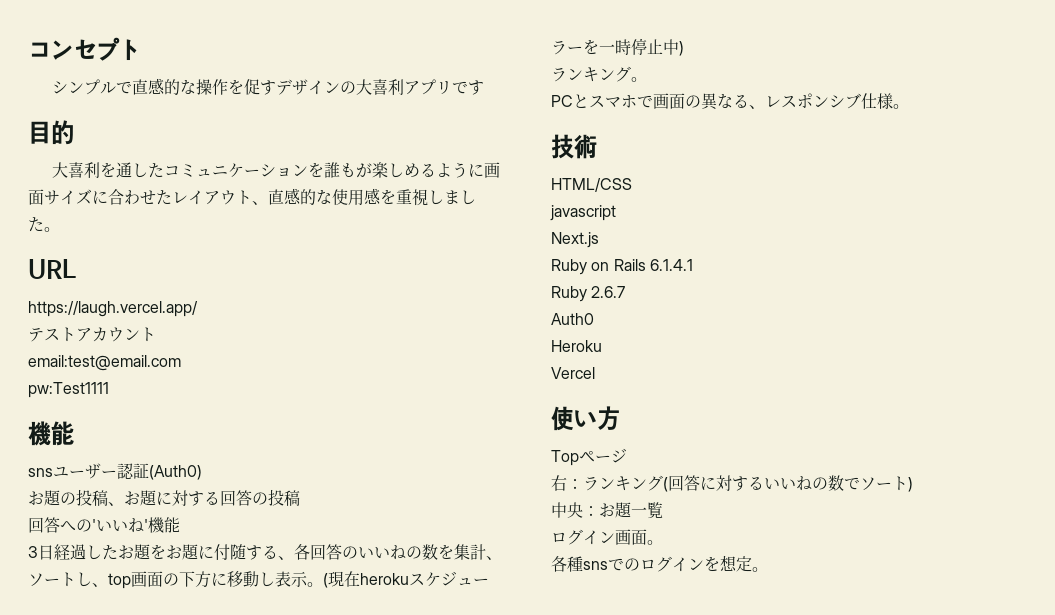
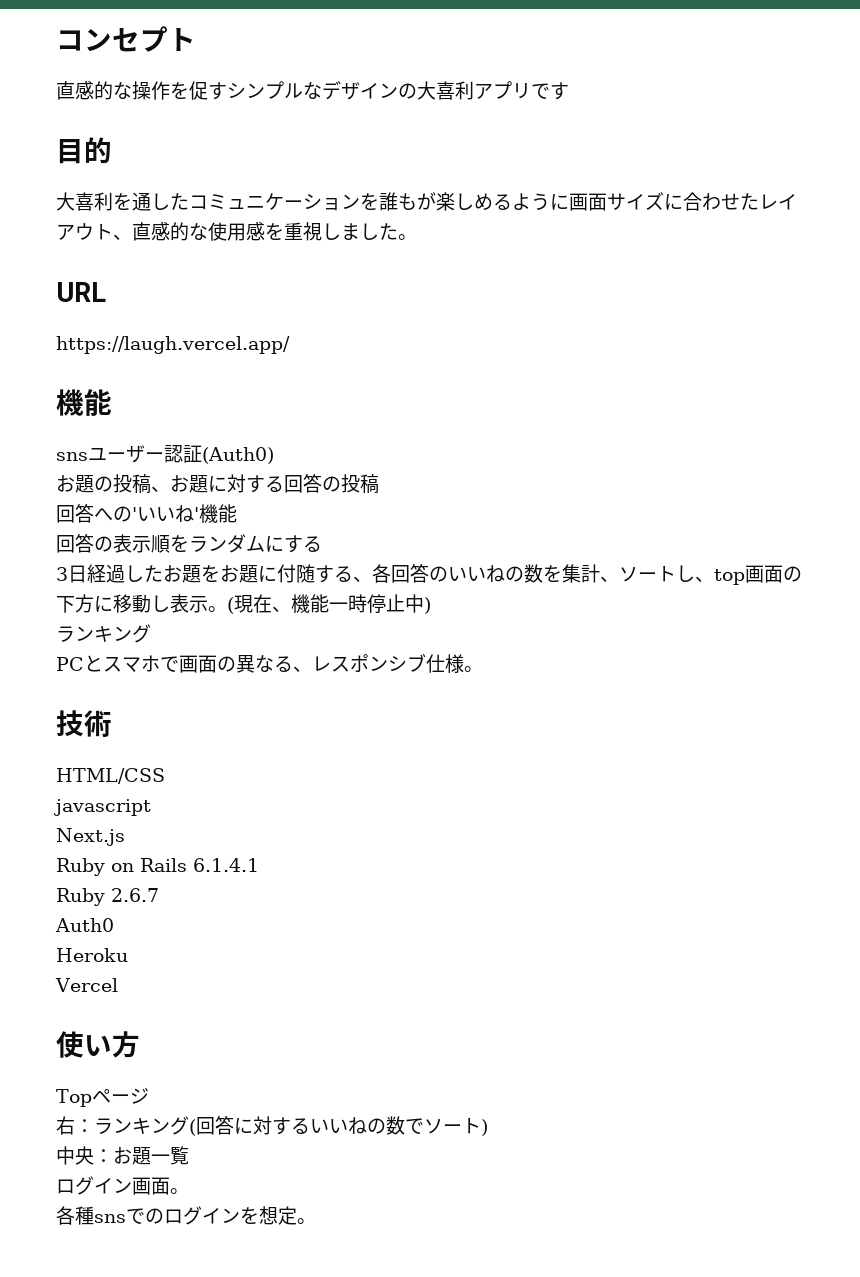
- シンプルで直感的な操作を促すデザインの大喜利アプリです
+ 直感的な操作を促すシンプルなデザインの大喜利アプリです
- テストアカウント
- email:test@email.com
- pw:Test1111
+ 回答の表示順をランダムにする
- (現在herokuスケジューラーを一時停止中)
- ランキング。
+ (現在、機能一時停止中)
+ ランキング

